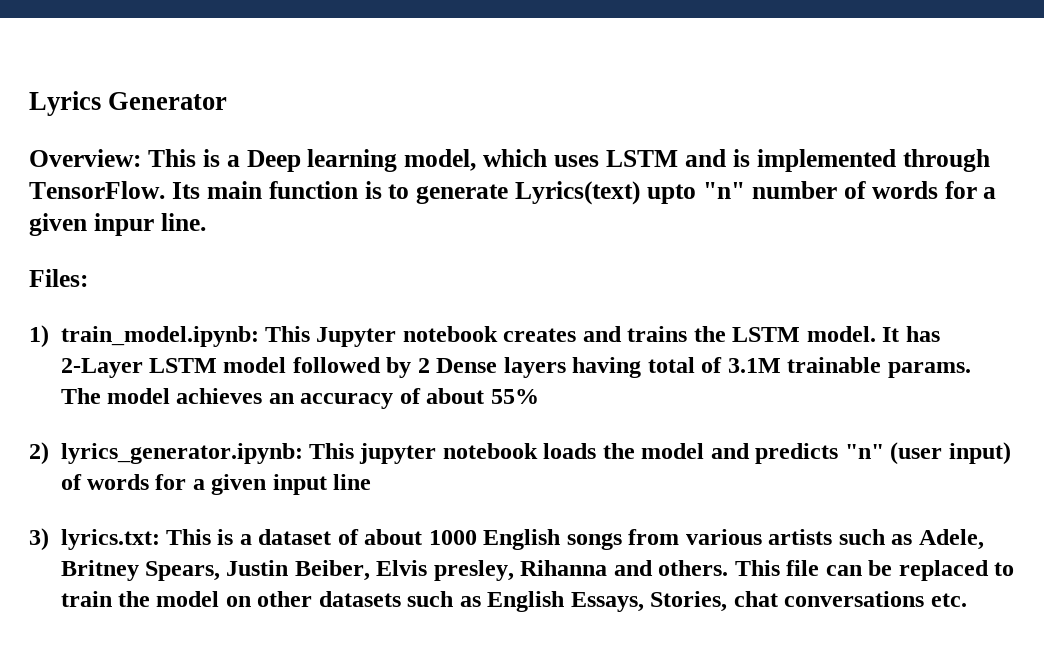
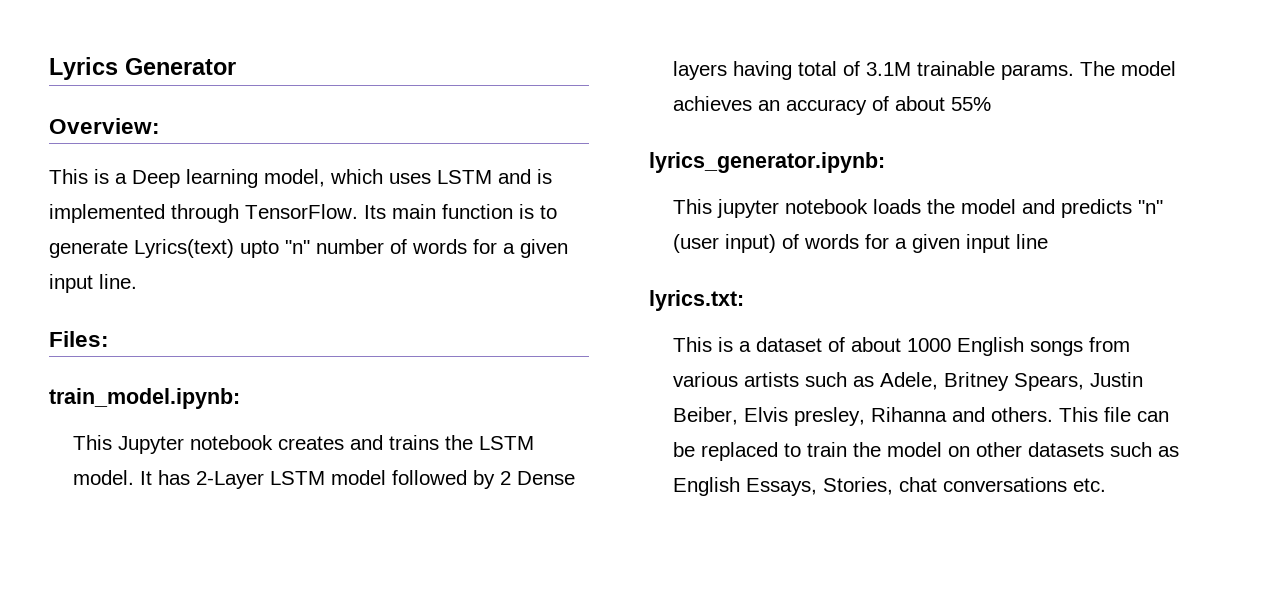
- Overview: This is a Deep learning model, which uses LSTM and is implemented through TensorFlow.
+ Overview:
+ This is a Deep learning model, which uses LSTM and is implemented through TensorFlow.
- Its main function is to generate Lyrics(text) upto "n" number of words for a given inpur line.
+ Its main function is to generate Lyrics(text) upto "n" number of words for a given input line.
- 1) train_model.ipynb: This Jupyter notebook creates and trains the LSTM model.
+ train_model.ipynb:
+ This Jupyter notebook creates and trains the LSTM model.
- 2) lyrics_generator.ipynb: This jupyter notebook loads the model and predicts "n" (user input) of words for a given input line
+ lyrics_generator.ipynb:
+ This jupyter notebook loads the model and predicts "n" (user input) of words for a given input line
- 3) lyrics.txt: This is a dataset of about 1000 English songs from various artists such as Adele, Britney Spears, Justin Beiber, Elvis presley, Rihanna and others.
+ lyrics.txt:
+ This is a dataset of about 1000 English songs from various artists such as Adele, Britney Spears, Justin Beiber, Elvis presley, Rihanna and others.

